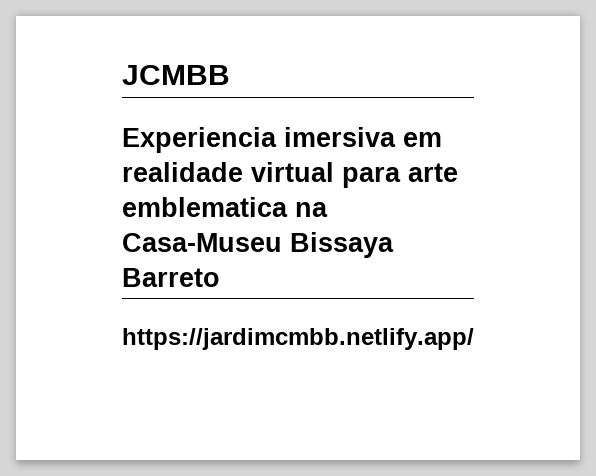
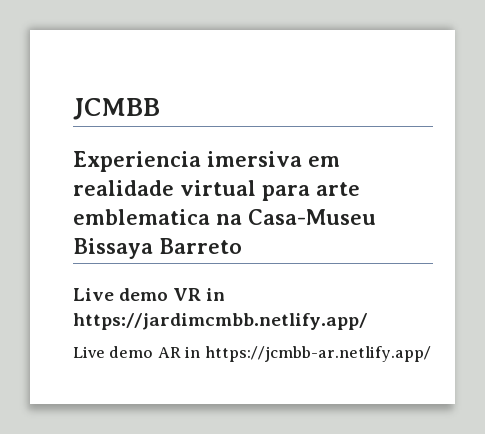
- https://jardimcmbb.netlify.app/
+ Live demo VR in https://jardimcmbb.netlify.app/
+ Live demo AR in https://jcmbb-ar.netlify.app/

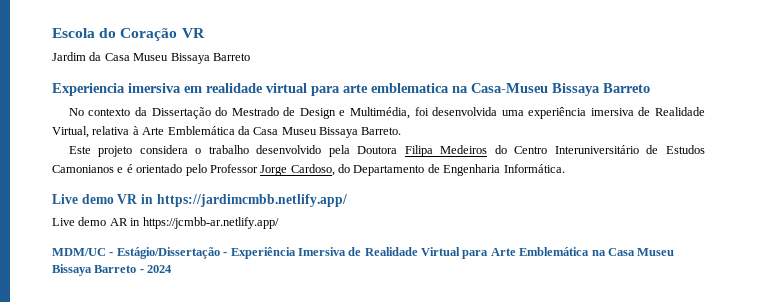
- JCMBB
+ Escola do Coração VR
+ Jardim da Casa Museu Bissaya Barreto
+ No contexto da Dissertação do Mestrado de Design e Multimédia, foi desenvolvida uma experiência imersiva de Realidade Virtual, relativa à Arte Emblemática da Casa Museu Bissaya Barreto.
+ Este projeto considera o trabalho desenvolvido pela Doutora Filipa Medeiros do Centro Interuniversitário de Estudos Camonianos e é orientado pelo Professor Jorge Cardoso, do Departamento de Engenharia Informática.
+ MDM/UC - Estágio/Dissertação - Experiência Imersiva de Realidade Virtual para Arte Emblemática na Casa Museu Bissaya Barreto - 2024

